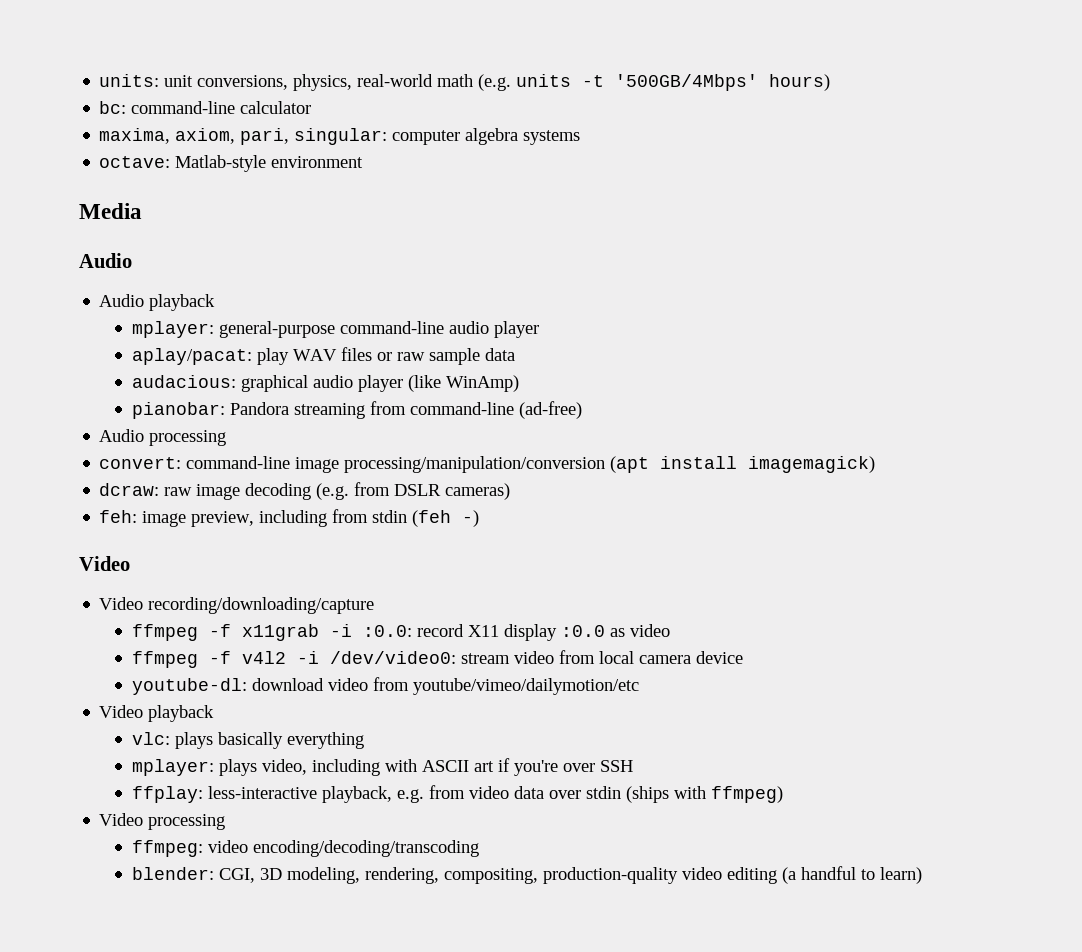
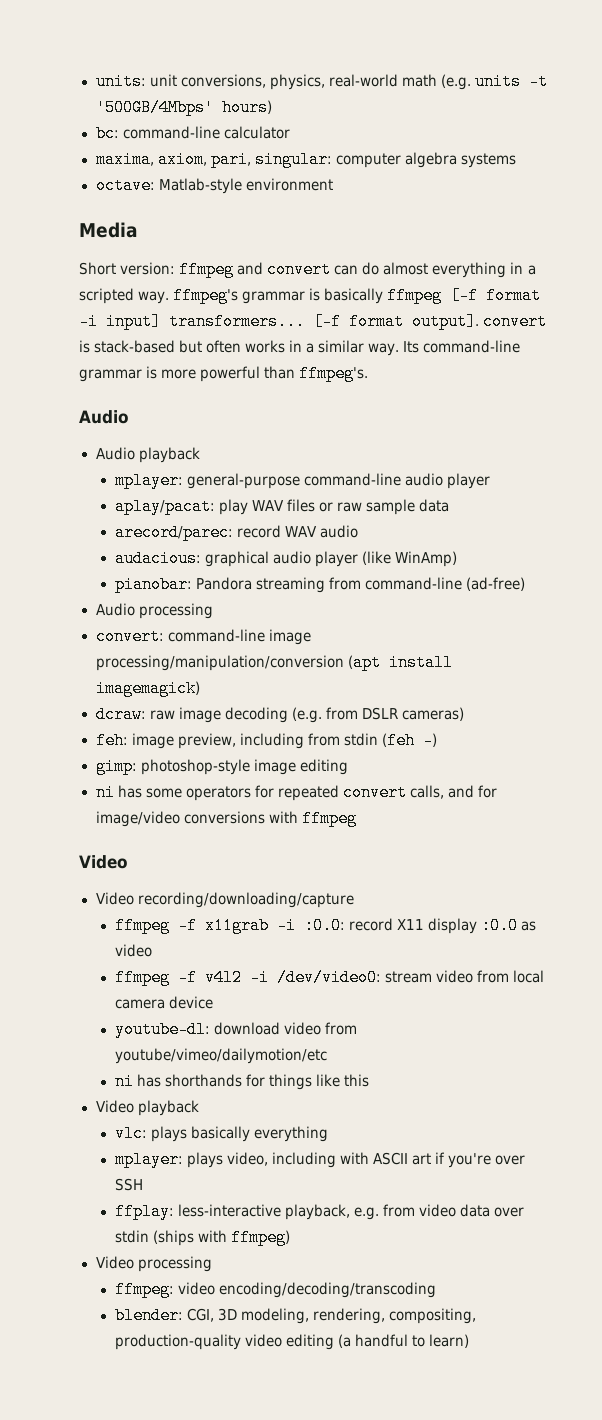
+ Short version: ffmpeg and convert can do almost everything in a scripted way. ffmpeg's grammar is basically ffmpeg [-f format -i input] transformers... [-f format output]. convert is stack-based but often works in a similar way. Its command-line grammar is more powerful than ffmpeg's.
+ arecord/parec: record WAV audio
+ gimp: photoshop-style image editing
+ ni has some operators for repeated convert calls, and for image/video conversions with ffmpeg
+ ni has shorthands for things like this

